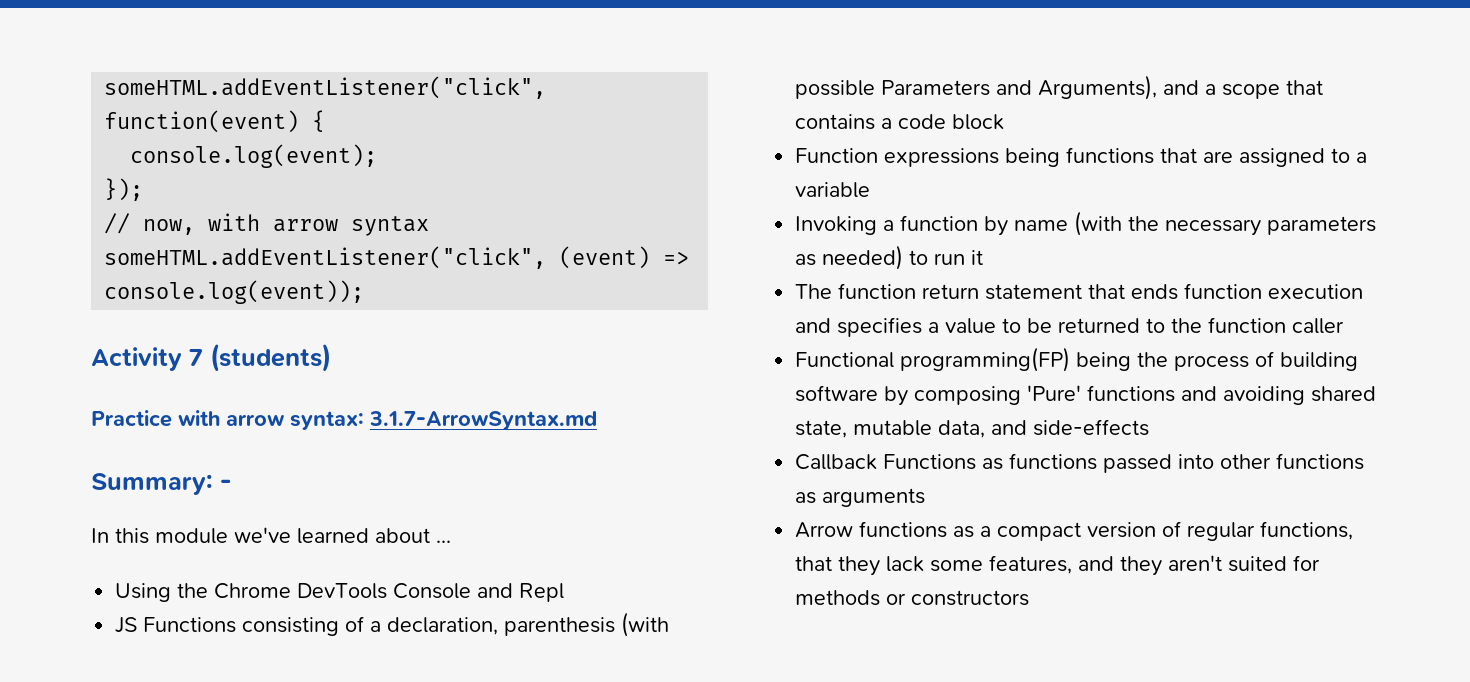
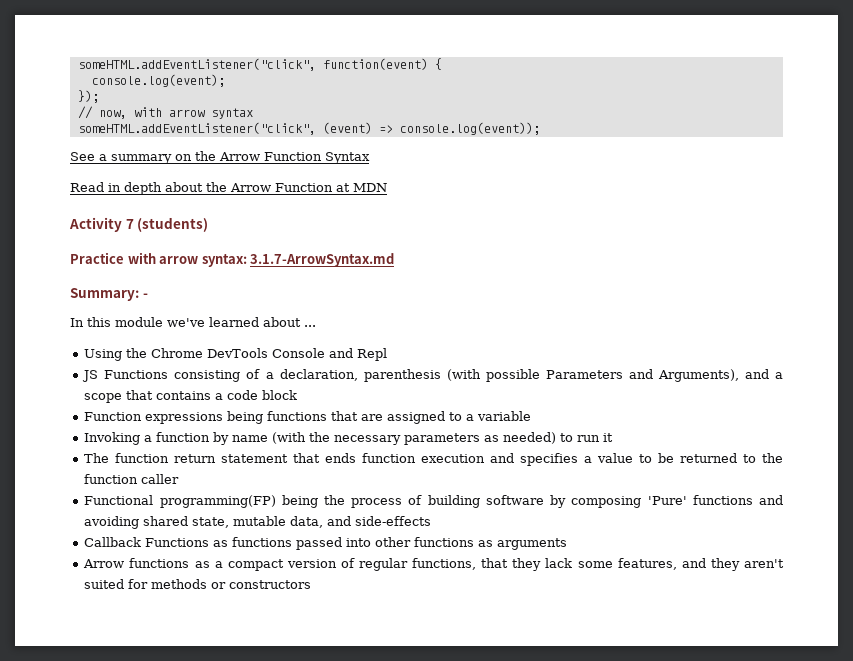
+ See a summary on the Arrow Function Syntax
+ Read in depth about the Arrow Function at MDN

